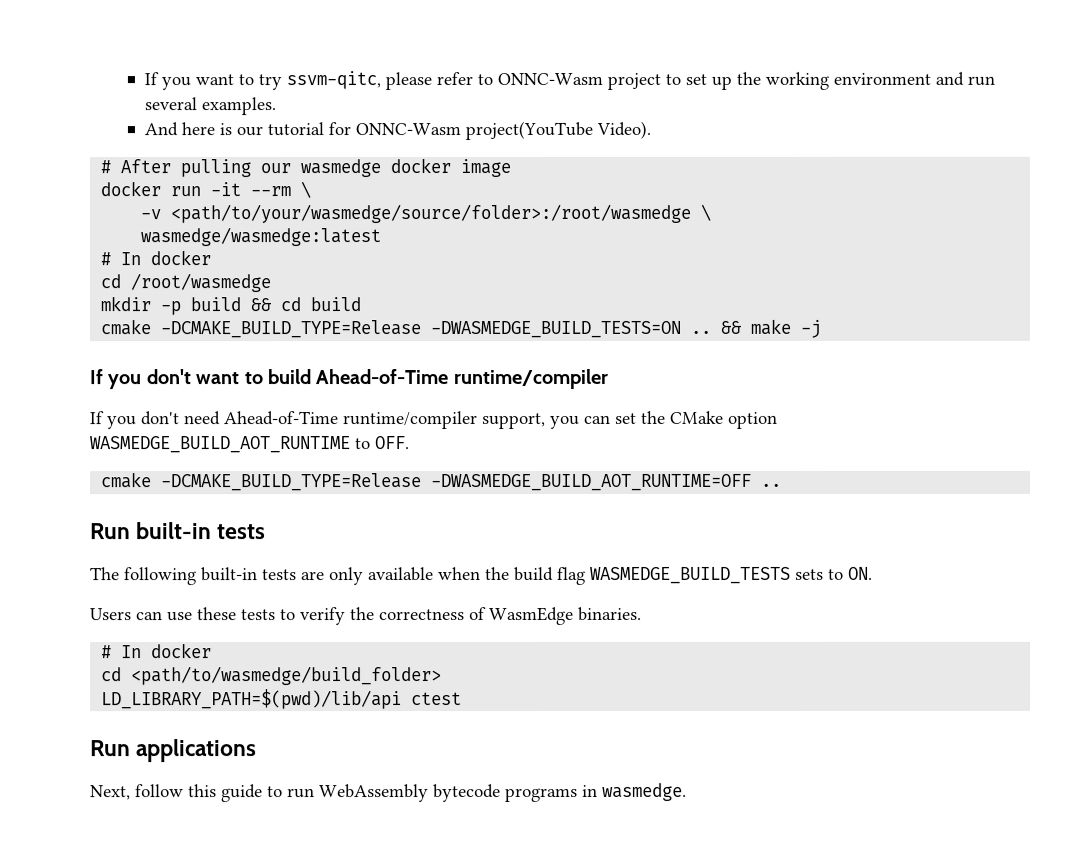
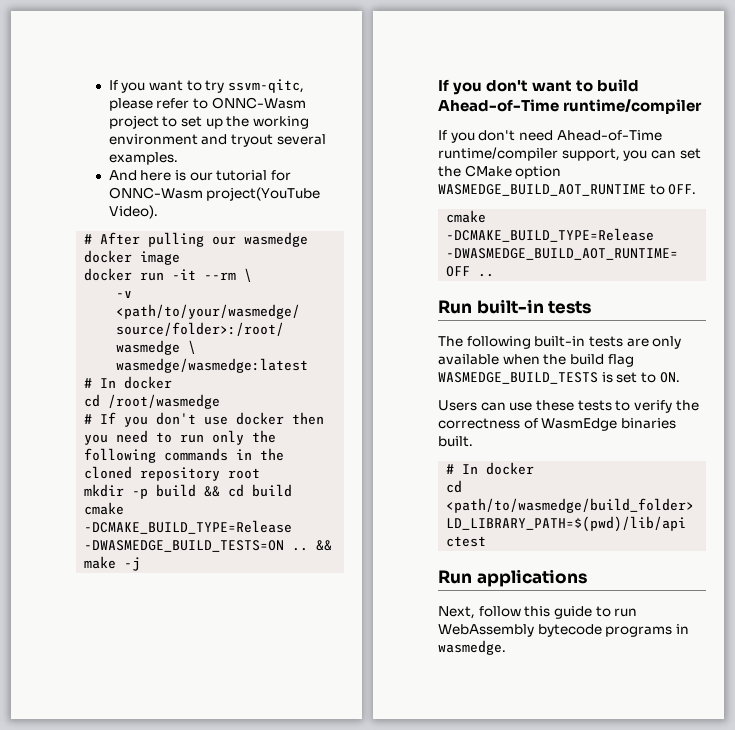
- If you want to try ssvm-qitc, please refer to ONNC-Wasm project to set up the working environment and run several examples.
+ If you want to try ssvm-qitc, please refer to ONNC-Wasm project to set up the working environment and tryout several examples.
+ # If you don't use docker then you need to run only the following commands in the cloned repository root
- The following built-in tests are only available when the build flag WASMEDGE_BUILD_TESTS sets to ON.
+ The following built-in tests are only available when the build flag WASMEDGE_BUILD_TESTS is set to ON.
- Users can use these tests to verify the correctness of WasmEdge binaries.
+ Users can use these tests to verify the correctness of WasmEdge binaries built.

